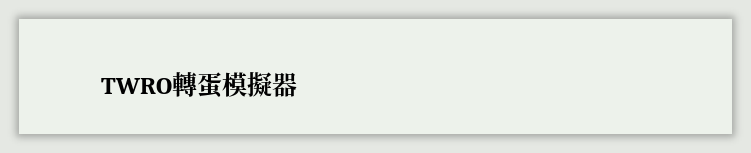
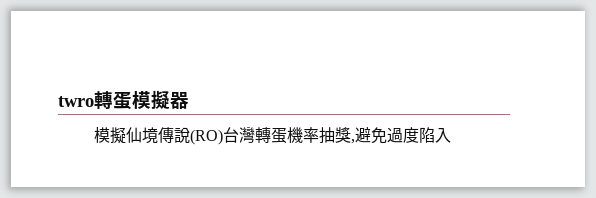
- TWRO轉蛋模擬器
+ twro轉蛋模擬器
+ 模擬仙境傳說(RO)台灣轉蛋機率抽獎,避免過度陷入

